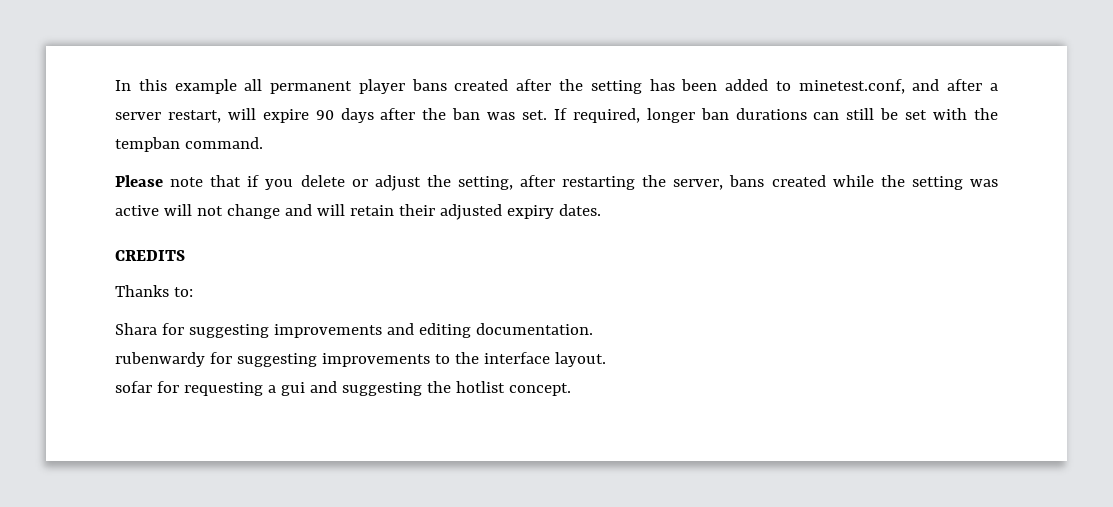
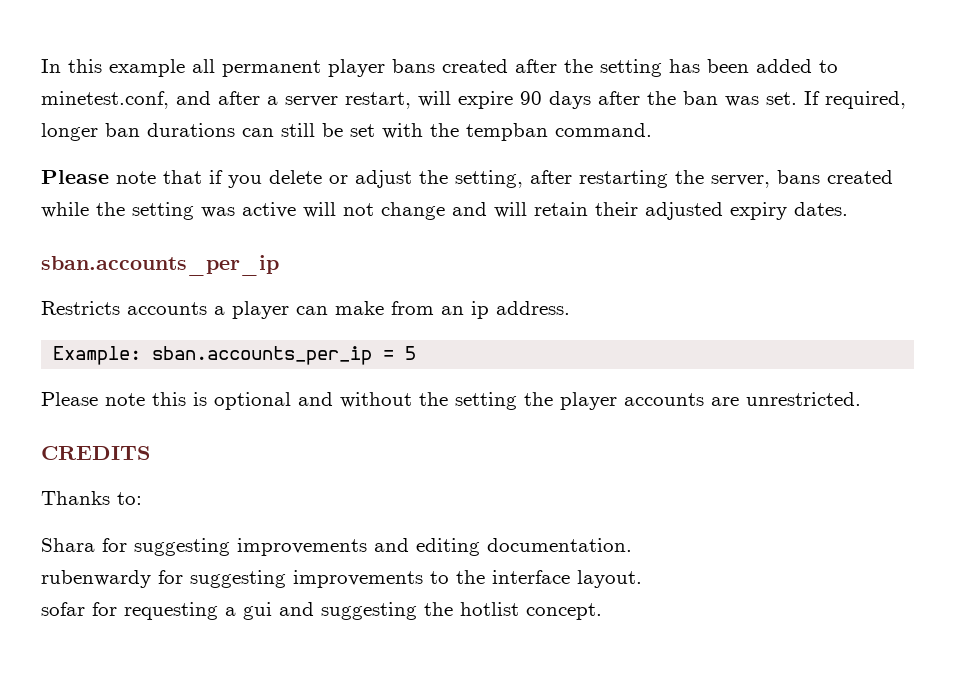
  Please note that if you delete or adjust the setting, after restarting the server, bans created while the setting was active will not change and will retain their adjusted expiry dates.
+ sban.accounts_per_ip
+ Restricts accounts a player can make from an ip address.
+ Example: sban.accounts_per_ip = 5
+ Please note this is optional and without the setting the player accounts are unrestricted.

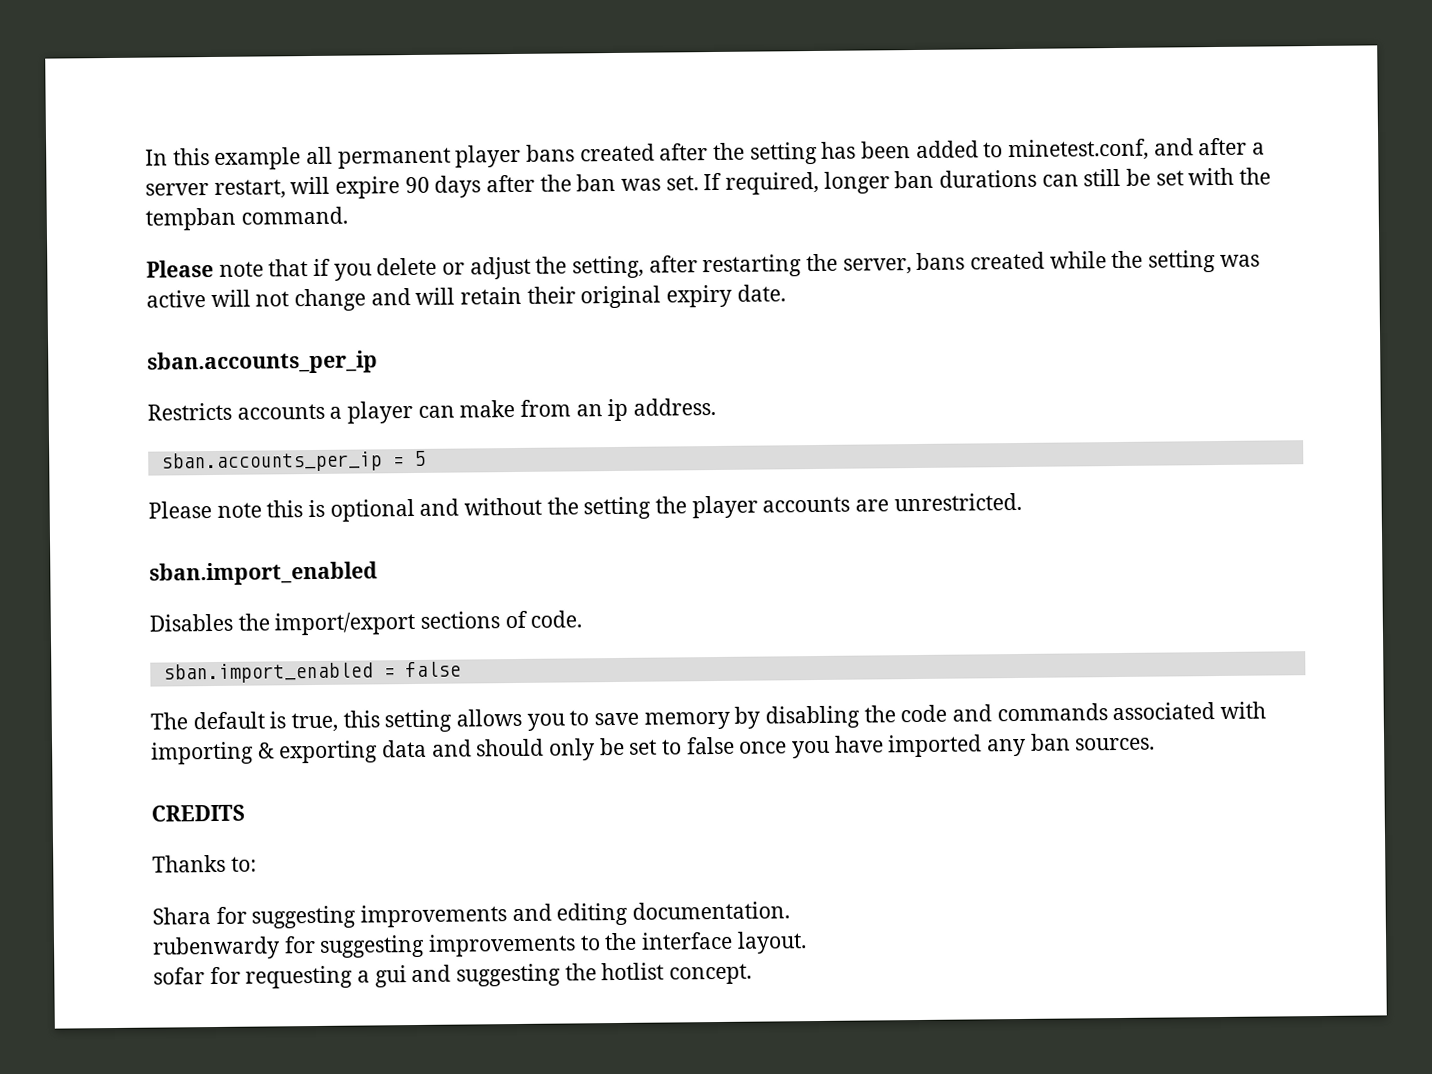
- Please note that if you delete or adjust the setting, after restarting the server, bans created while the setting was active will not change and will retain their adjusted expiry dates.
+ Please note that if you delete or adjust the setting, after restarting the server, bans created while the setting was active will not change and will retain their original expiry date.
- Example: sban.accounts_per_ip = 5
+ sban.accounts_per_ip = 5
  Please note this is optional and without the setting the player accounts are unrestricted.
+ sban.import_enabled
+ Disables the import/export sections of code.
+ sban.import_enabled = false
+ The default is true, this setting allows you to save memory by disabling the code and commands associated with importing & exporting data and should only be set to false once you have imported any ban sources.

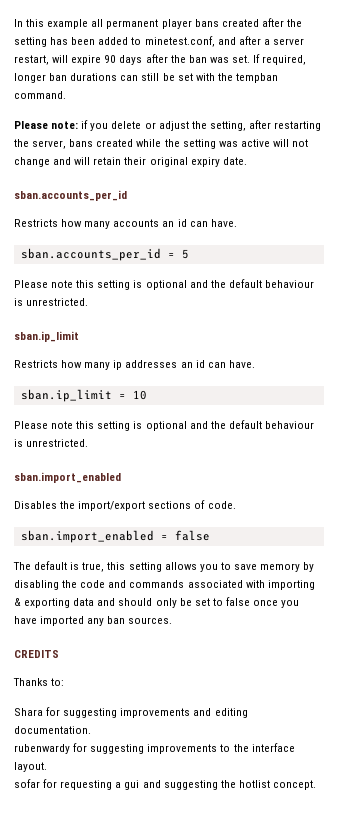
- Please note that if you delete or adjust the setting, after restarting the server, bans created while the setting was active will not change and will retain their original expiry date.
- sban.accounts_per_ip
- Restricts accounts a player can make from an ip address.
- sban.accounts_per_ip = 5
- Please note this is optional and without the setting the player accounts are unrestricted.
+ Please note: if you delete or adjust the setting, after restarting the server, bans created while the setting was active will not change and will retain their original expiry date.
+ sban.accounts_per_id
+ Restricts how many accounts an id can have.
+ sban.accounts_per_id = 5
+ Please note this setting is optional and the default behaviour is unrestricted.
+ sban.ip_limit
+ Restricts how many ip addresses an id can have.
+ sban.ip_limit = 10
+ Please note this setting is optional and the default behaviour is unrestricted.

